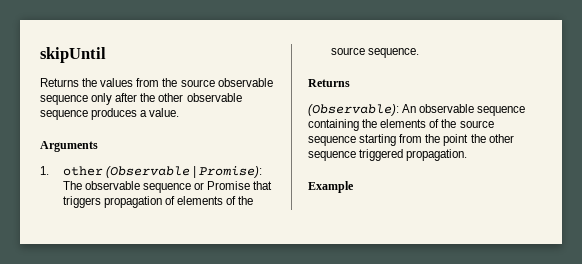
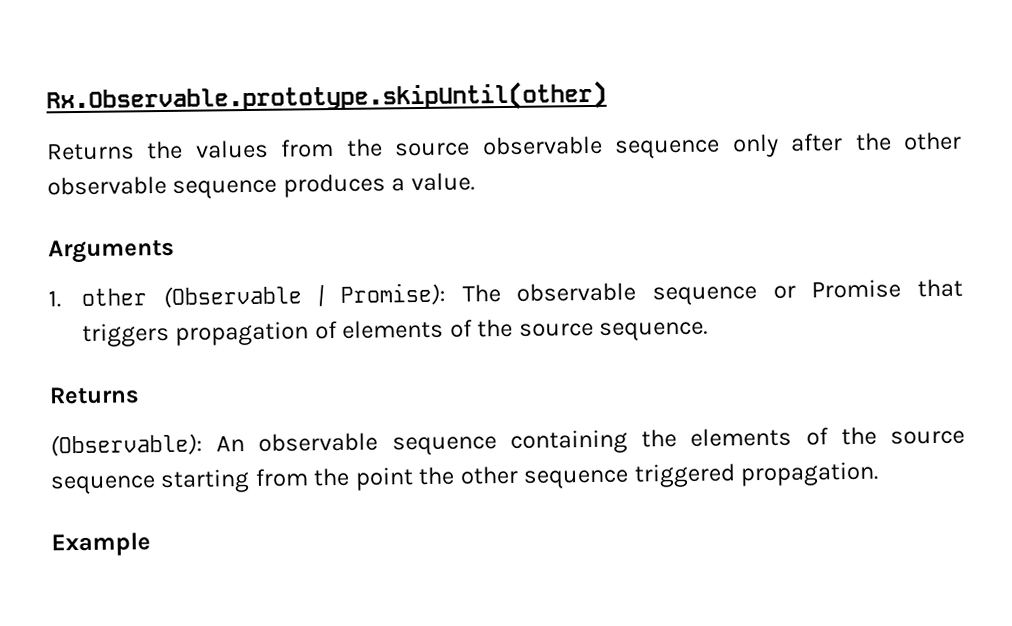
- skipUntil
+ Rx.Observable.prototype.skipUntil(other)

